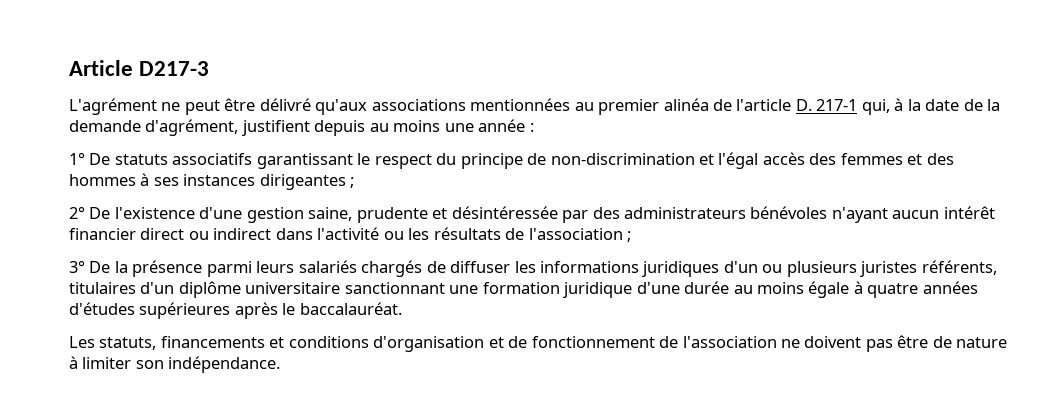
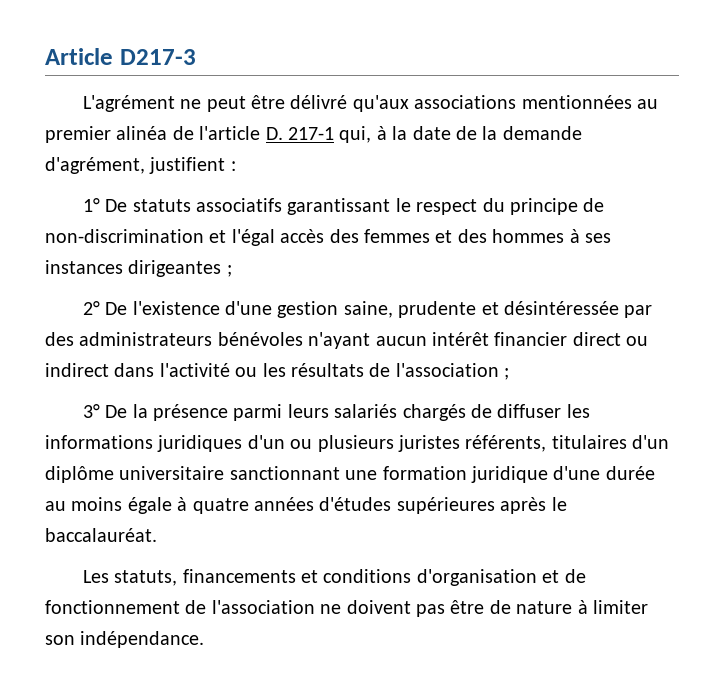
- L'agrément ne peut être délivré qu'aux associations mentionnées au premier alinéa de l'article D. 217-1 qui, à la date de la demande d'agrément, justifient depuis au moins une année :
+ L'agrément ne peut être délivré qu'aux associations mentionnées au premier alinéa de l'article D. 217-1 qui, à la date de la demande d'agrément, justifient :

